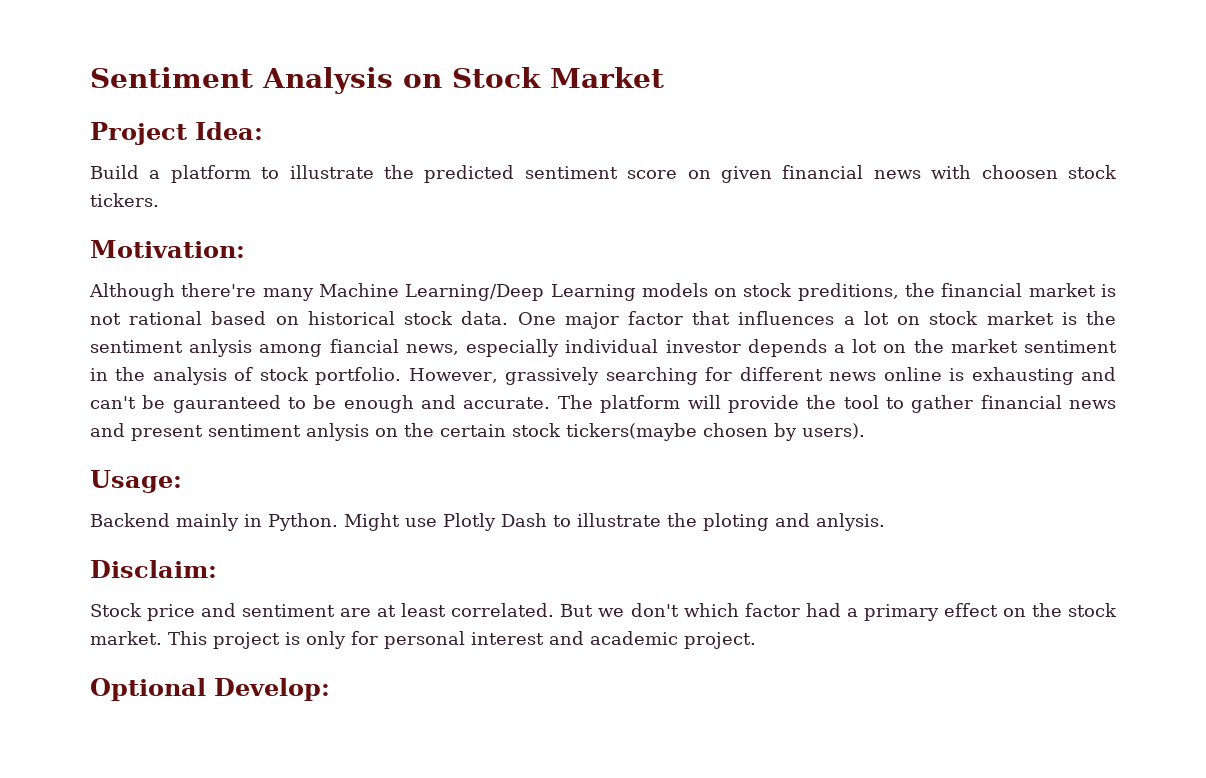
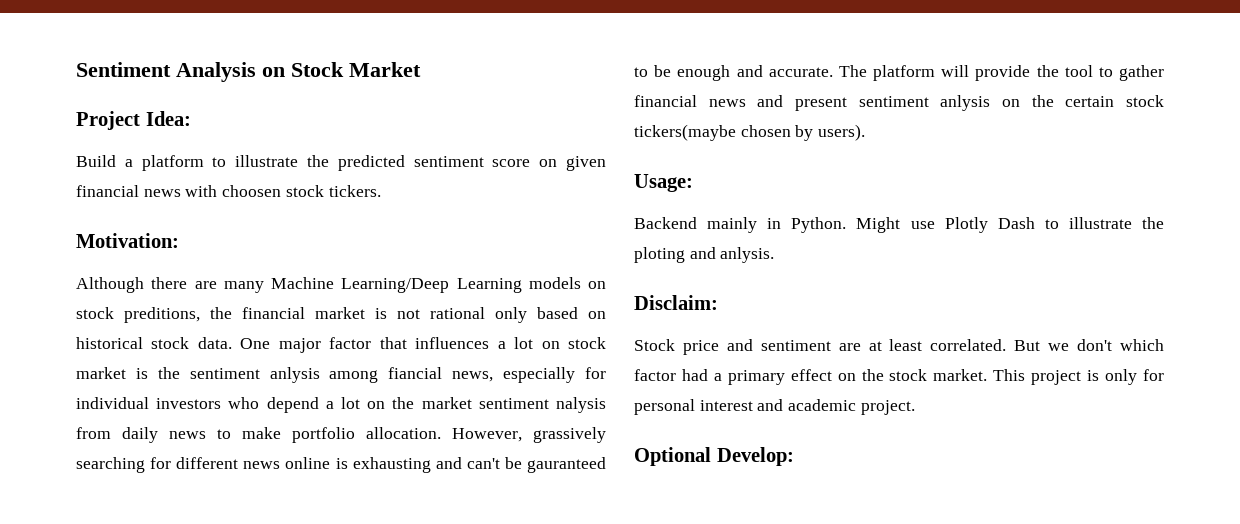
- Although there're many Machine Learning/Deep Learning models on stock preditions, the financial market is not rational based on historical stock data.
+ Although there are many Machine Learning/Deep Learning models on stock preditions, the financial market is not rational only based on historical stock data.
- One major factor that influences a lot on stock market is the sentiment anlysis among fiancial news, especially individual investor depends a lot on the market sentiment in the analysis of stock portfolio.
+ One major factor that influences a lot on stock market is the sentiment anlysis among fiancial news, especially for individual investors who depend a lot on the market sentiment nalysis from daily news to make portfolio allocation.

